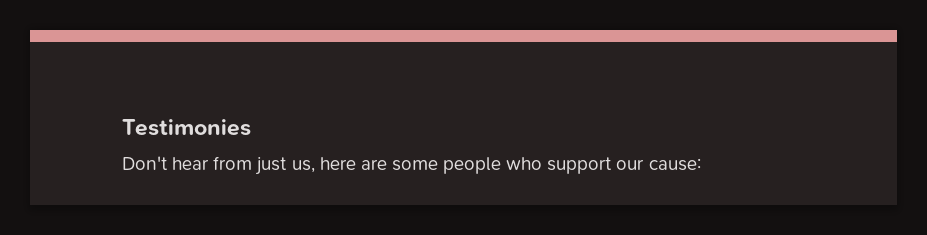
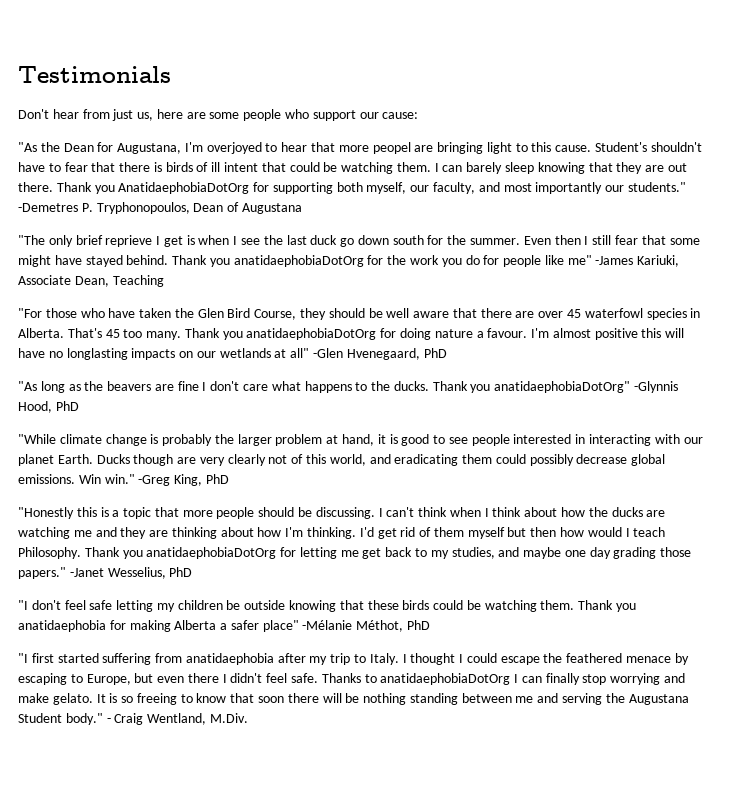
- Testimonies
+ Testimonials
+ "As the Dean for Augustana, I'm overjoyed to hear that more peopel are bringing light to this cause. Student's shouldn't have to fear that there is birds of ill intent that could be watching them. I can barely sleep knowing that they are out there. Thank you AnatidaephobiaDotOrg for supporting both myself, our faculty, and most importantly our students." -Demetres P. Tryphonopoulos, Dean of Augustana
+ "The only brief reprieve I get is when I see the last duck go down south for the summer. Even then I still fear that some might have stayed behind. Thank you anatidaephobiaDotOrg for the work you do for people like me" -James Kariuki, Associate Dean, Teaching
+ "For those who have taken the Glen Bird Course, they should be well aware that there are over 45 waterfowl species in Alberta. That's 45 too many. Thank you anatidaephobiaDotOrg for doing nature a favour. I'm almost positive this will have no longlasting impacts on our wetlands at all" -Glen Hvenegaard, PhD
+ "As long as the beavers are fine I don't care what happens to the ducks. Thank you anatidaephobiaDotOrg" -Glynnis Hood, PhD
+ "While climate change is probably the larger problem at hand, it is good to see people interested in interacting with our planet Earth. Ducks though are very clearly not of this world, and eradicating them could possibly decrease global emissions. Win win." -Greg King, PhD
+ "Honestly this is a topic that more people should be discussing. I can't think when I think about how the ducks are watching me and they are thinking about how I'm thinking. I'd get rid of them myself but then how would I teach Philosophy. Thank you anatidaephobiaDotOrg for letting me get back to my studies, and maybe one day grading those papers." -Janet Wesselius, PhD
+ "I don't feel safe letting my children be outside knowing that these birds could be watching them. Thank you anatidaephobia for making Alberta a safer place" -Mélanie Méthot, PhD
+ "I first started suffering from anatidaephobia after my trip to Italy. I thought I could escape the feathered menace by escaping to Europe, but even there I didn't feel safe. Thanks to anatidaephobiaDotOrg I can finally stop worrying and make gelato. It is so freeing to know that soon there will be nothing standing between me and serving the Augustana Student body." - Craig Wentland, M.Div.

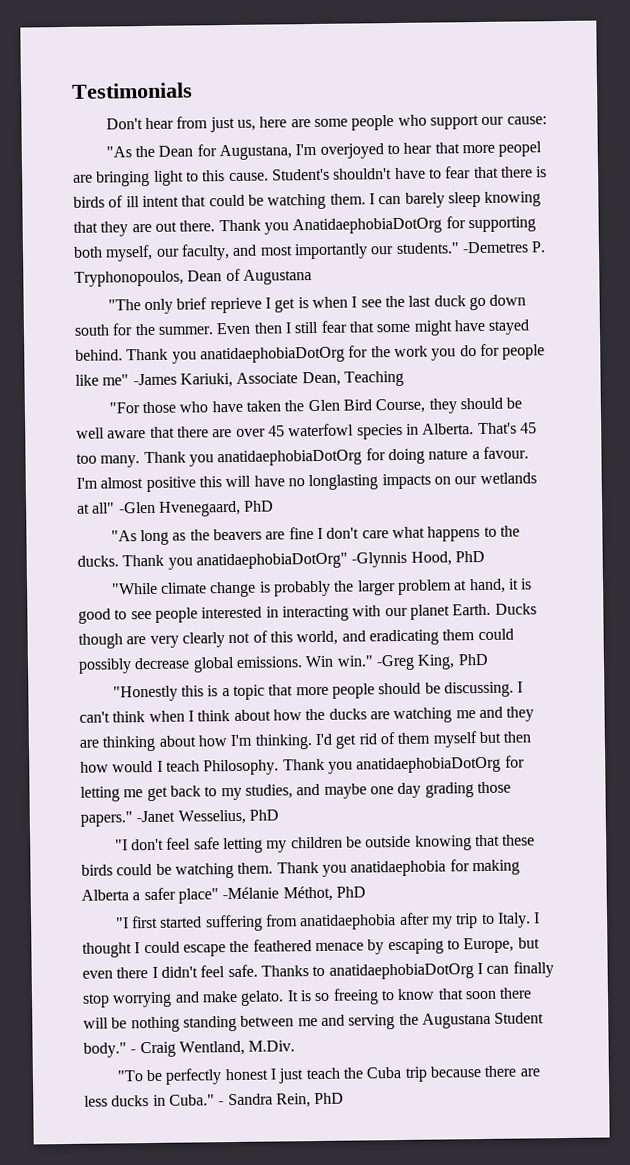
+ "To be perfectly honest I just teach the Cuba trip because there are less ducks in Cuba." - Sandra Rein, PhD

